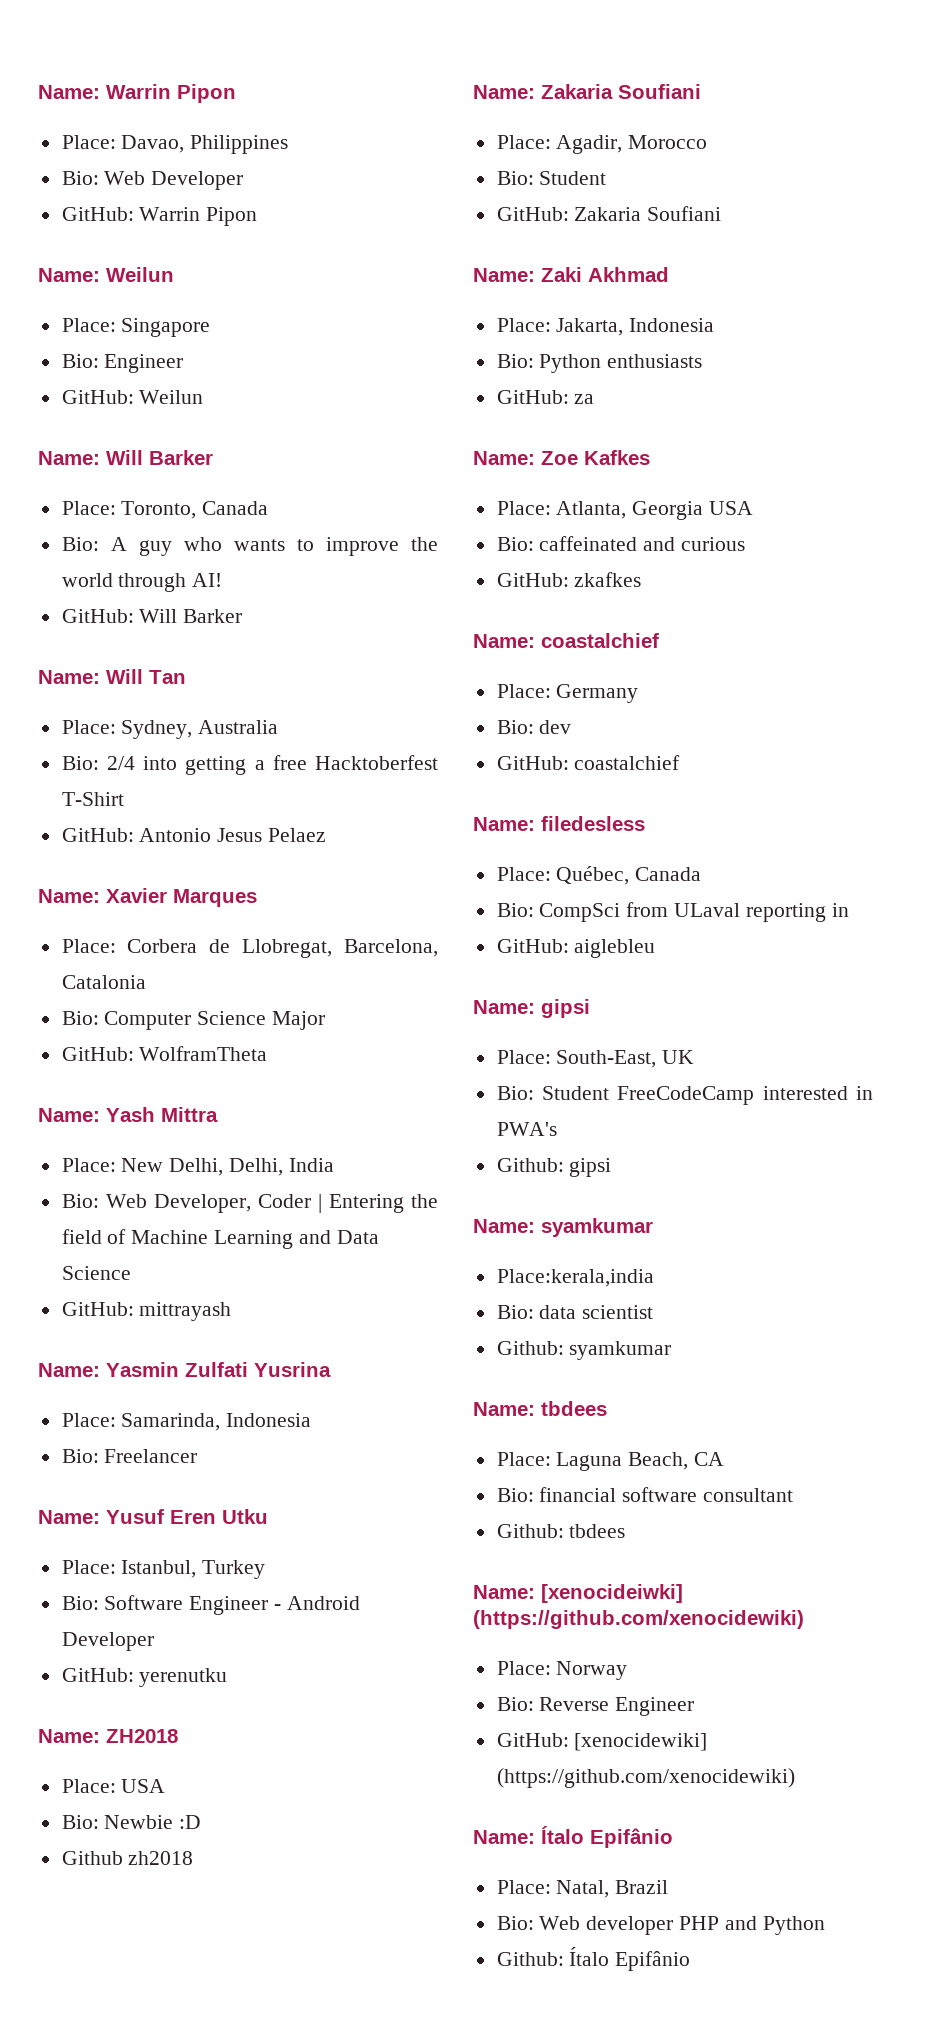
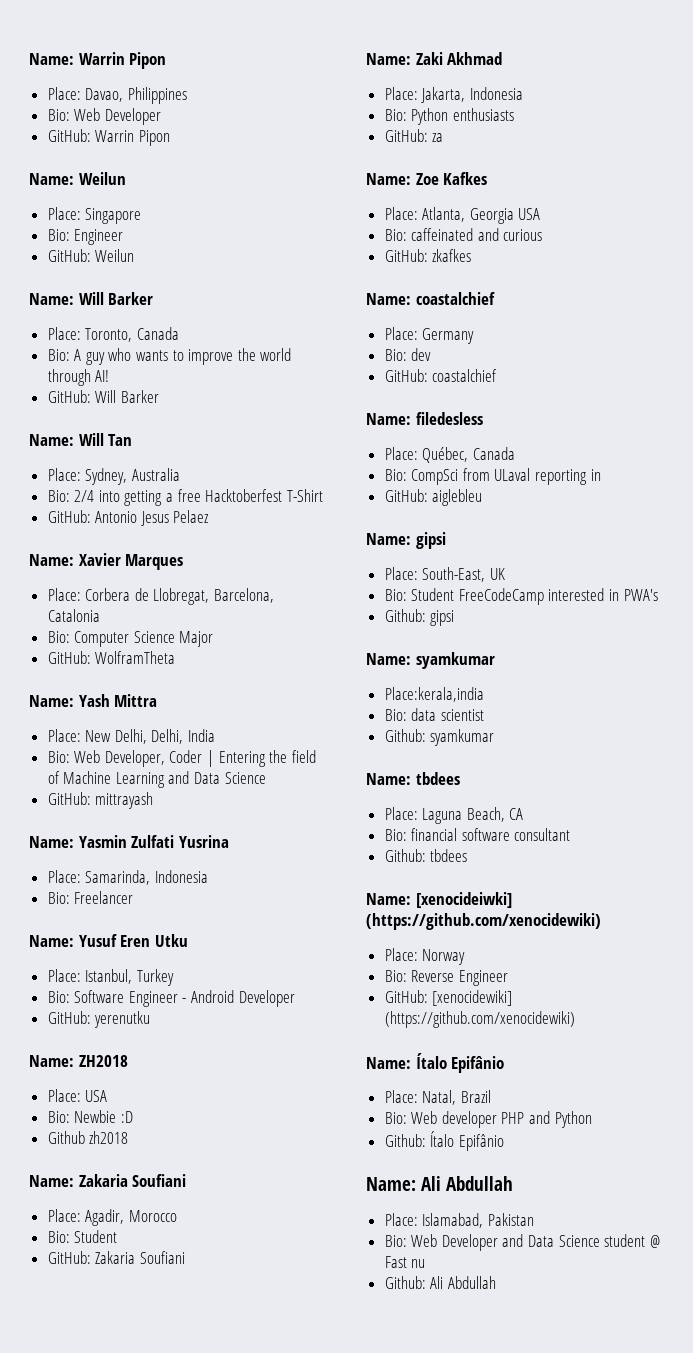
+ Name: Ali Abdullah
+ Place: Islamabad, Pakistan
+ Bio: Web Developer and Data Science student @ Fast nu
+ Github: Ali Abdullah

